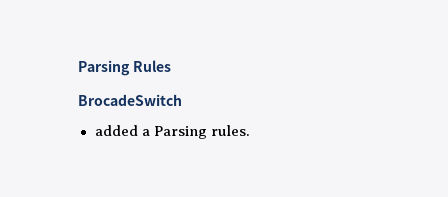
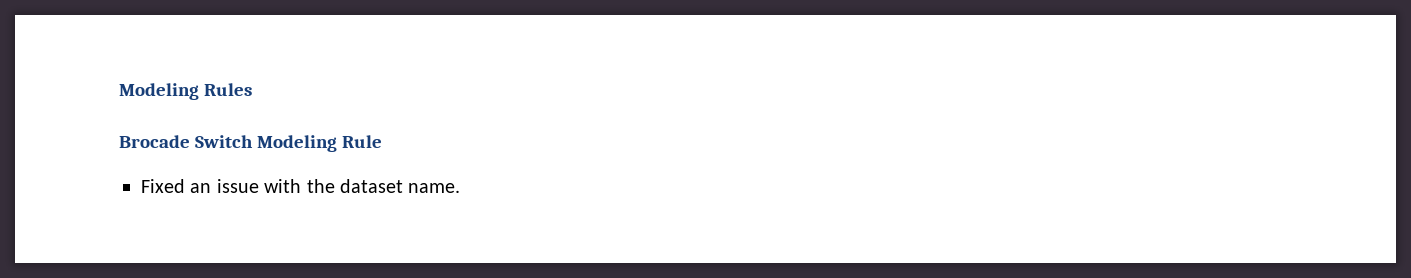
- Parsing Rules
+ Modeling Rules
- BrocadeSwitch
- added a Parsing rules.
+ Brocade Switch Modeling Rule
+ Fixed an issue with the dataset name.

